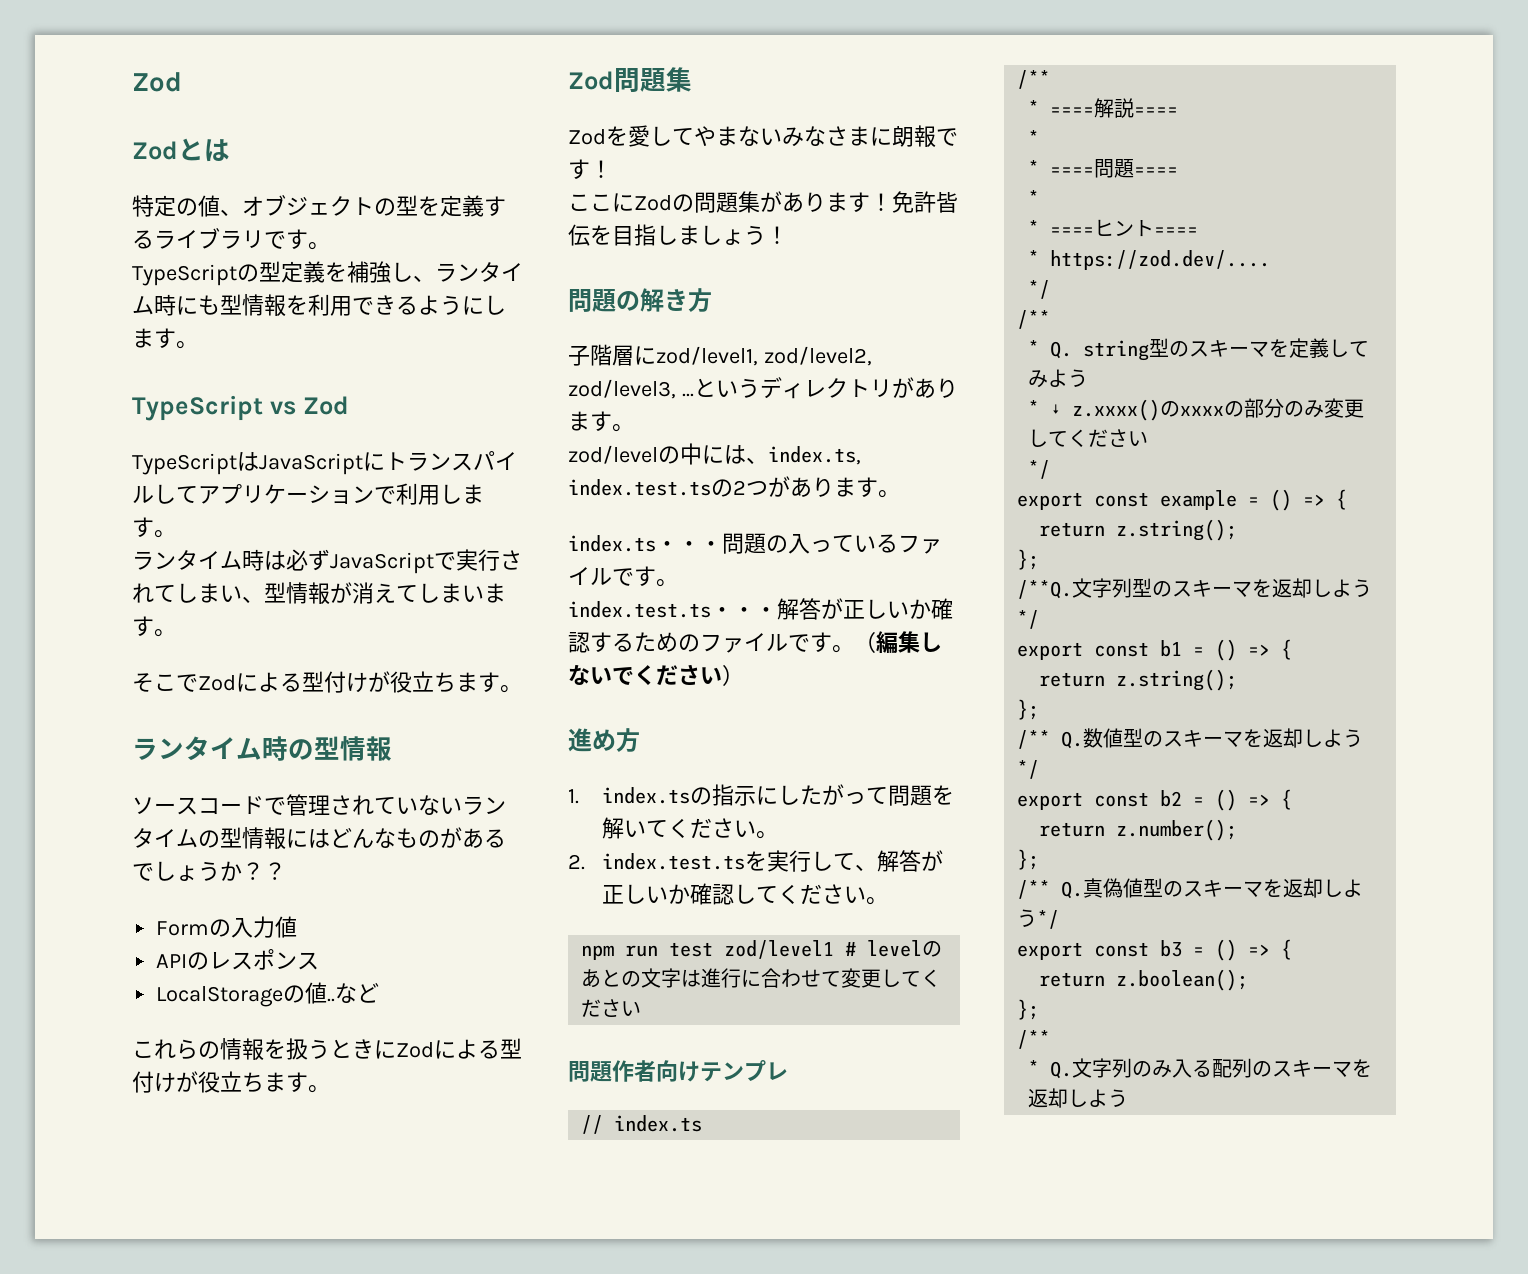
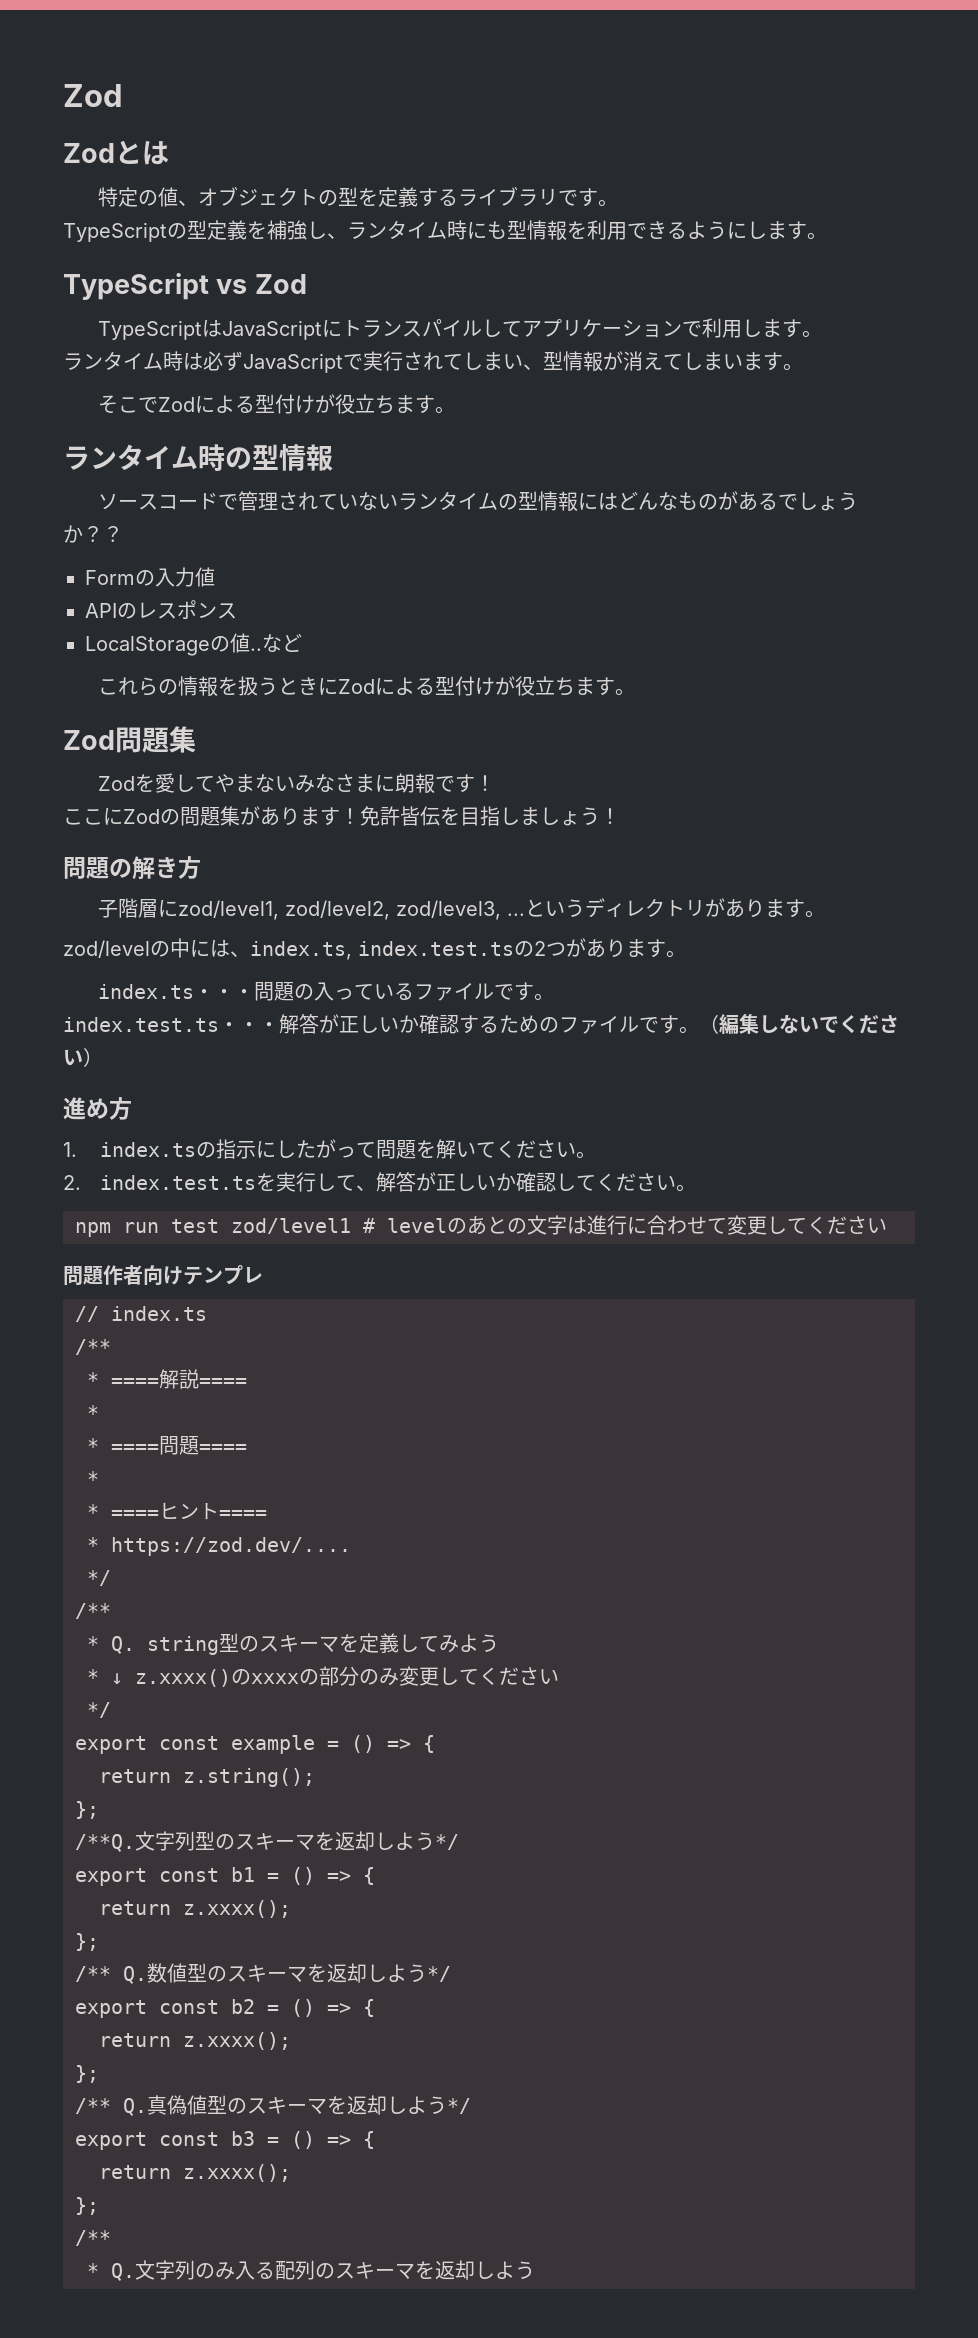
  export const b1 = () => {
- return z.string();
+ return z.xxxx();
  export const b2 = () => {
- return z.number();
+ return z.xxxx();
  export const b3 = () => {
- return z.boolean();
+ return z.xxxx();

